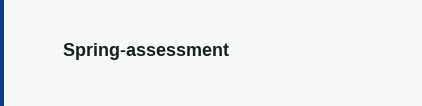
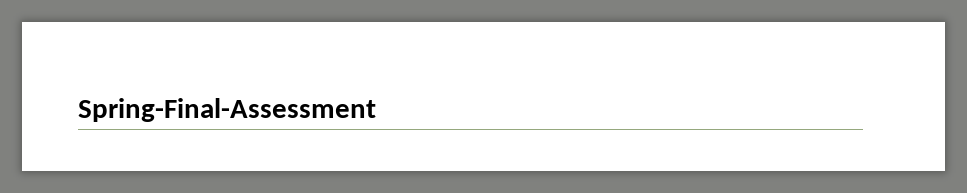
- Spring-assessment
+ Spring-Final-Assessment

